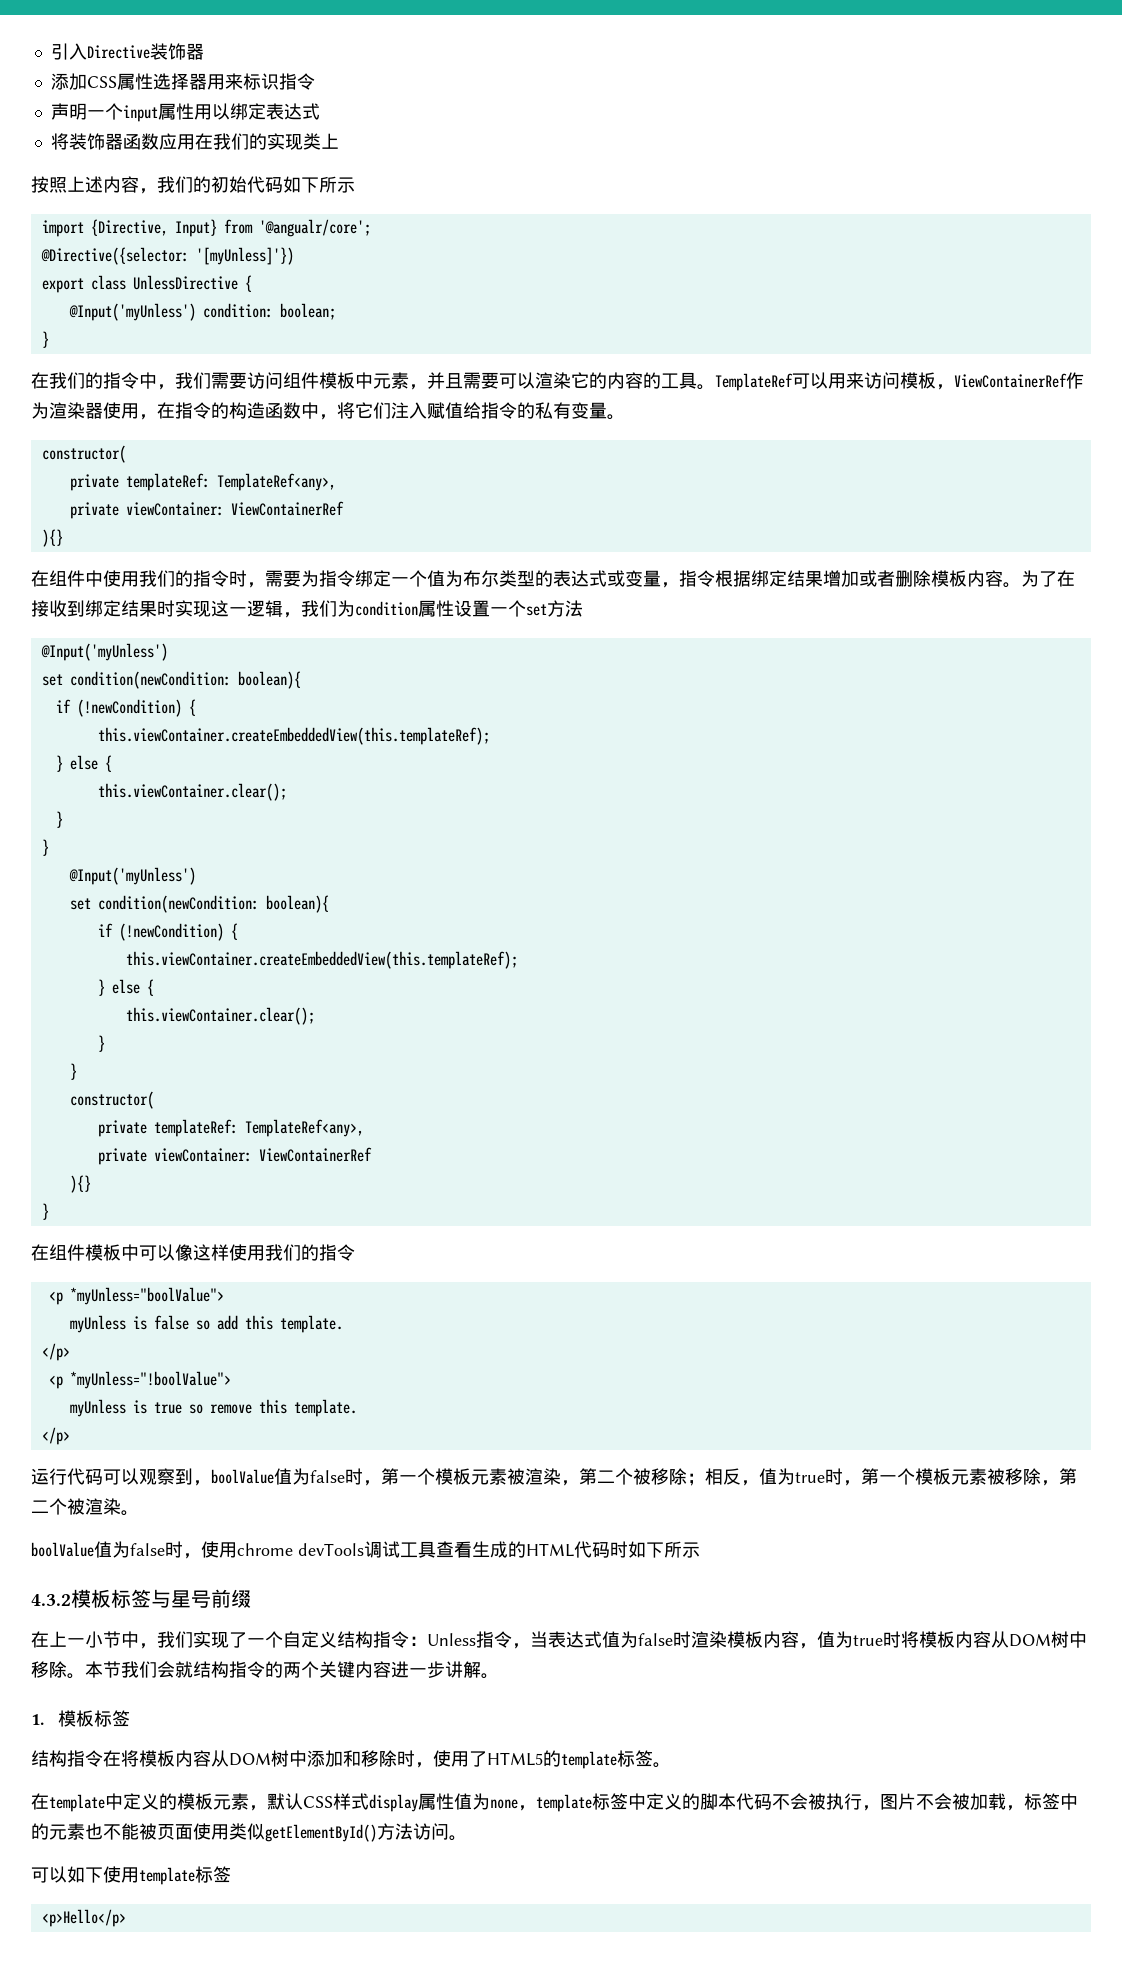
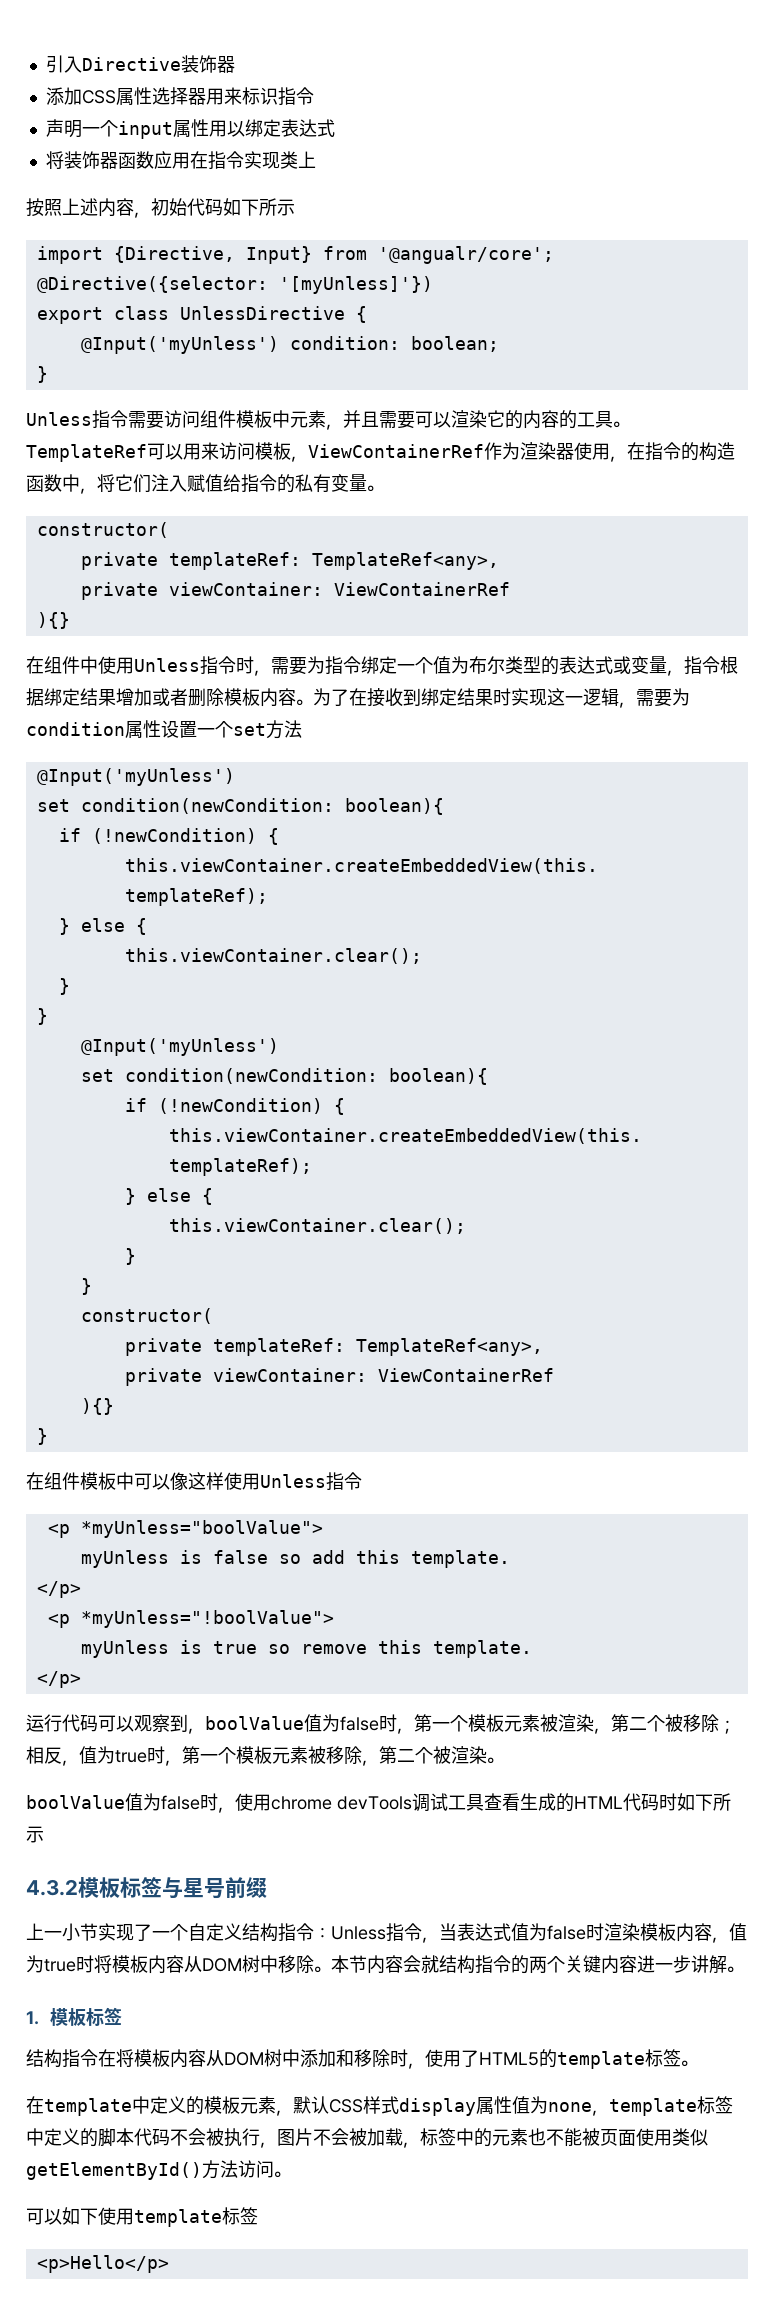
- 将装饰器函数应用在我们的实现类上
+ 将装饰器函数应用在指令实现类上
- 按照上述内容，我们的初始代码如下所示
+ 按照上述内容，初始代码如下所示
- 在我们的指令中，我们需要访问组件模板中元素，并且需要可以渲染它的内容的工具。
+ Unless指令需要访问组件模板中元素，并且需要可以渲染它的内容的工具。
- 在组件中使用我们的指令时，需要为指令绑定一个值为布尔类型的表达式或变量，指令根据绑定结果增加或者删除模板内容。
+ 在组件中使用Unless指令时，需要为指令绑定一个值为布尔类型的表达式或变量，指令根据绑定结果增加或者删除模板内容。
- 为了在接收到绑定结果时实现这一逻辑，我们为condition属性设置一个set方法
+ 为了在接收到绑定结果时实现这一逻辑，需要为condition属性设置一个set方法
- 在组件模板中可以像这样使用我们的指令
+ 在组件模板中可以像这样使用Unless指令
- 在上一小节中，我们实现了一个自定义结构指令：Unless指令，当表达式值为false时渲染模板内容，值为true时将模板内容从DOM树中移除。
+ 上一小节实现了一个自定义结构指令：Unless指令，当表达式值为false时渲染模板内容，值为true时将模板内容从DOM树中移除。
- 本节我们会就结构指令的两个关键内容进一步讲解。
+ 本节内容会就结构指令的两个关键内容进一步讲解。

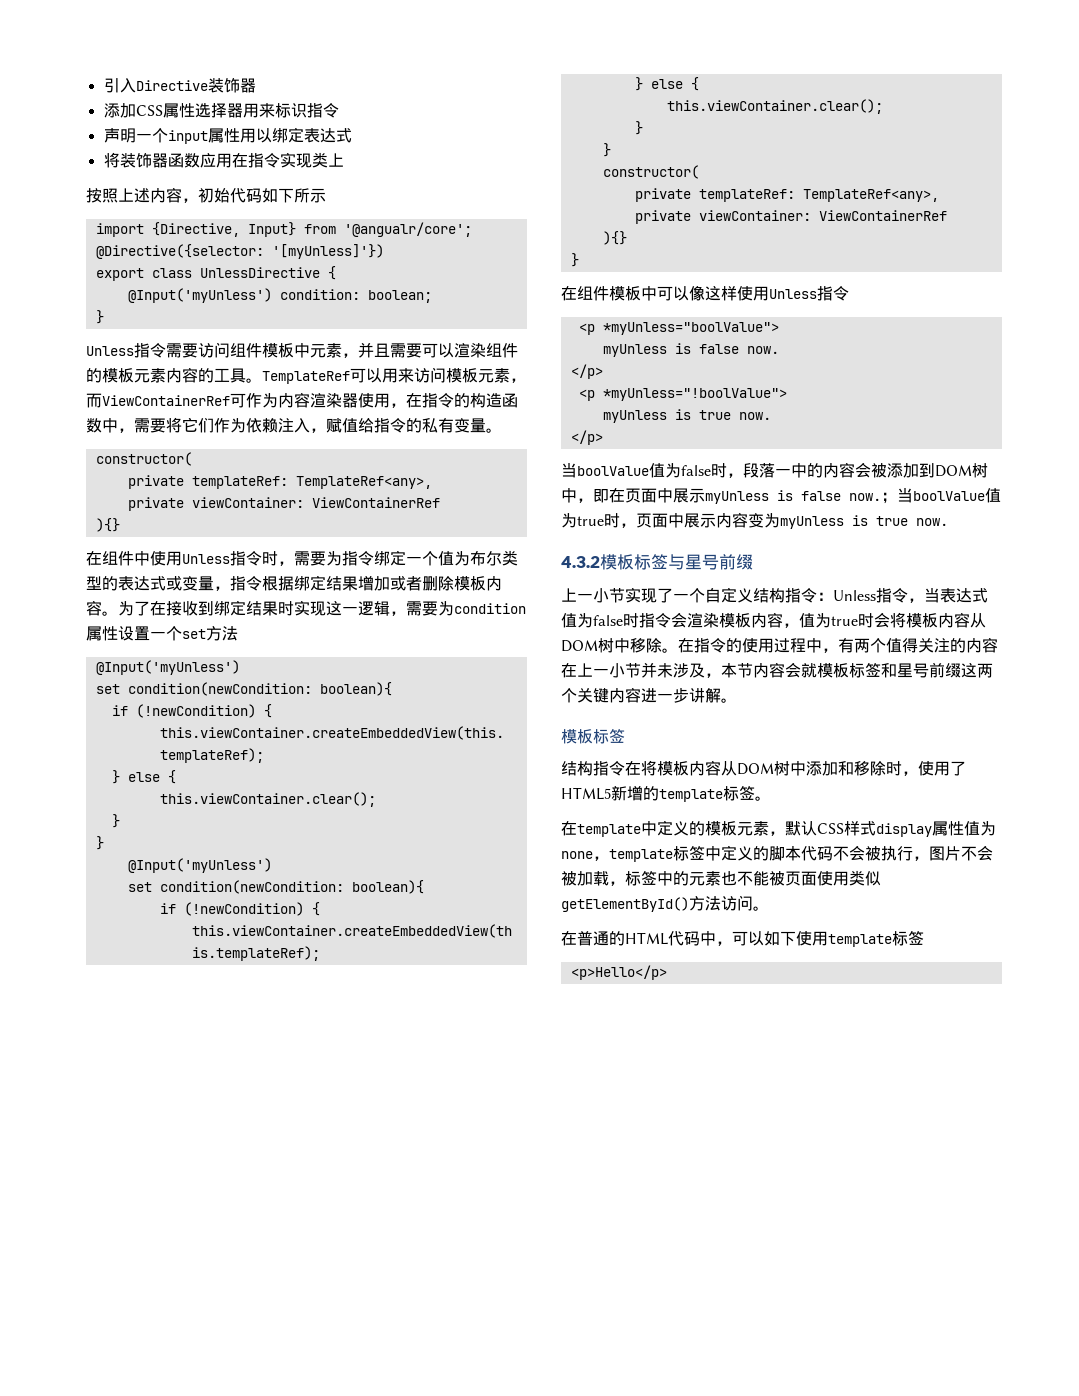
- Unless指令需要访问组件模板中元素，并且需要可以渲染它的内容的工具。
+ Unless指令需要访问组件模板中元素，并且需要可以渲染组件的模板元素内容的工具。
- TemplateRef可以用来访问模板，ViewContainerRef作为渲染器使用，在指令的构造函数中，将它们注入赋值给指令的私有变量。
+ TemplateRef可以用来访问模板元素，而ViewContainerRef可作为内容渲染器使用，在指令的构造函数中，需要将它们作为依赖注入，赋值给指令的私有变量。
  <p *myUnless="boolValue">
- myUnless is false so add this template.
+ myUnless is false now.
  <p *myUnless="!boolValue">
- myUnless is true so remove this template.
+ myUnless is true now.
  </p>
- 运行代码可以观察到，boolValue值为false时，第一个模板元素被渲染，第二个被移除；相反，值为true时，第一个模板元素被移除，第二个被渲染。
- boolValue值为false时，使用chrome devTools调试工具查看生成的HTML代码时如下所示
+ 当boolValue值为false时，段落一中的内容会被添加到DOM树中，即在页面中展示myUnless is false now.；当boolValue值为true时，页面中展示内容变为myUnless is true now.
- 上一小节实现了一个自定义结构指令：Unless指令，当表达式值为false时渲染模板内容，值为true时将模板内容从DOM树中移除。
+ 上一小节实现了一个自定义结构指令：Unless指令，当表达式值为false时指令会渲染模板内容，值为true时会将模板内容从DOM树中移除。
- 本节内容会就结构指令的两个关键内容进一步讲解。
- 1.模板标签
+ 在指令的使用过程中，有两个值得关注的内容在上一小节并未涉及，本节内容会就模板标签和星号前缀这两个关键内容进一步讲解。
+ 模板标签
- 结构指令在将模板内容从DOM树中添加和移除时，使用了HTML5的template标签。
+ 结构指令在将模板内容从DOM树中添加和移除时，使用了HTML5新增的template标签。
- 可以如下使用template标签
+ 在普通的HTML代码中，可以如下使用template标签

